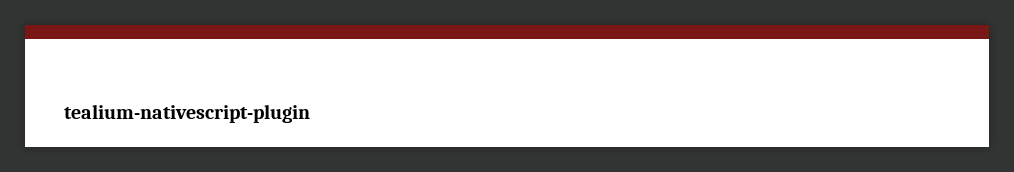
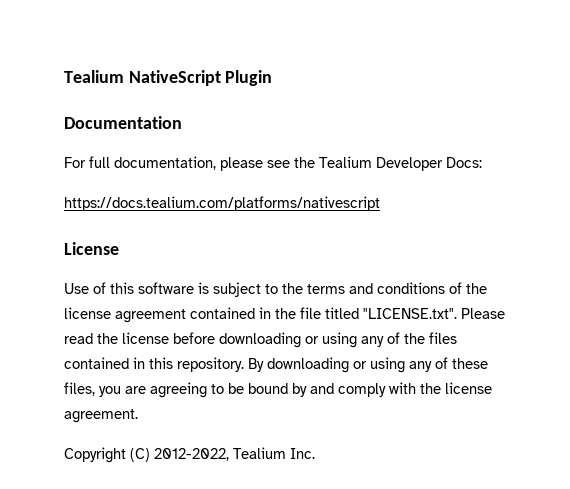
- tealium-nativescript-plugin
+ Tealium NativeScript Plugin
+ Documentation
+ For full documentation, please see the Tealium Developer Docs:
+ https://docs.tealium.com/platforms/nativescript
+ License
+ Use of this software is subject to the terms and conditions of the license agreement contained in the file titled "LICENSE.txt". Please read the license before downloading or using any of the files contained in this repository. By downloading or using any of these files, you are agreeing to be bound by and comply with the license agreement.
+ Copyright (C) 2012-2022, Tealium Inc.

